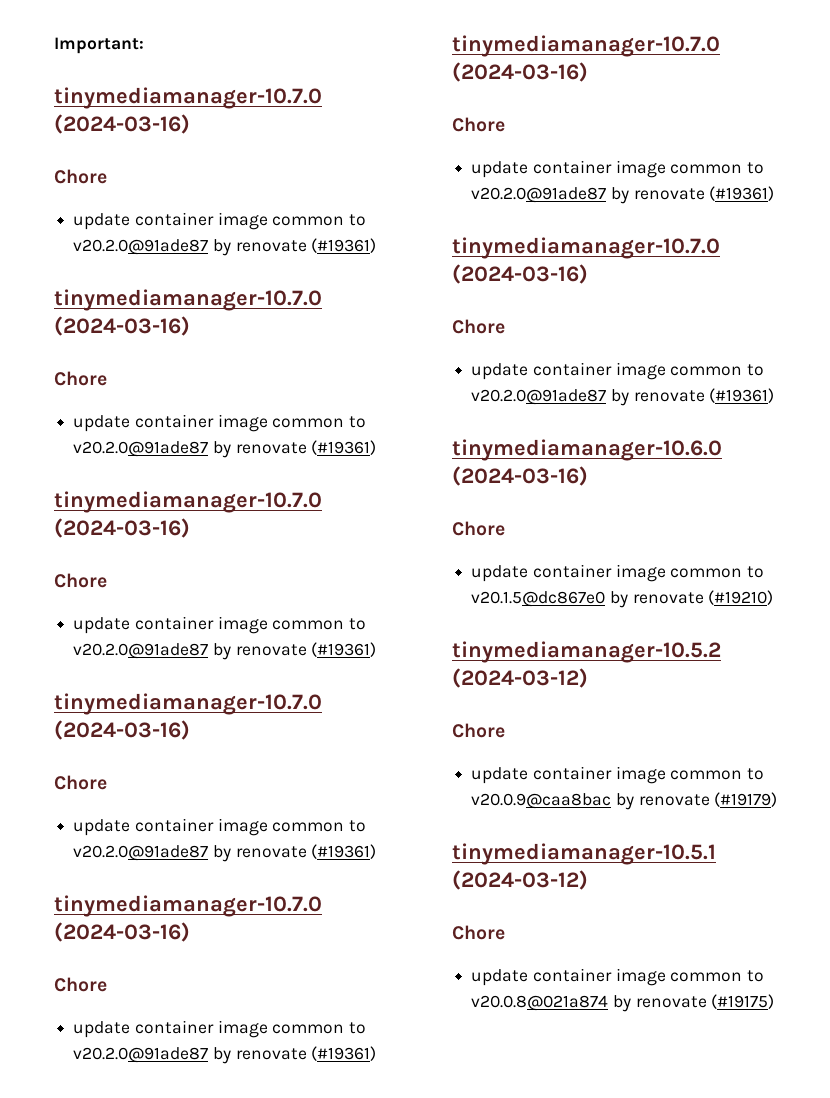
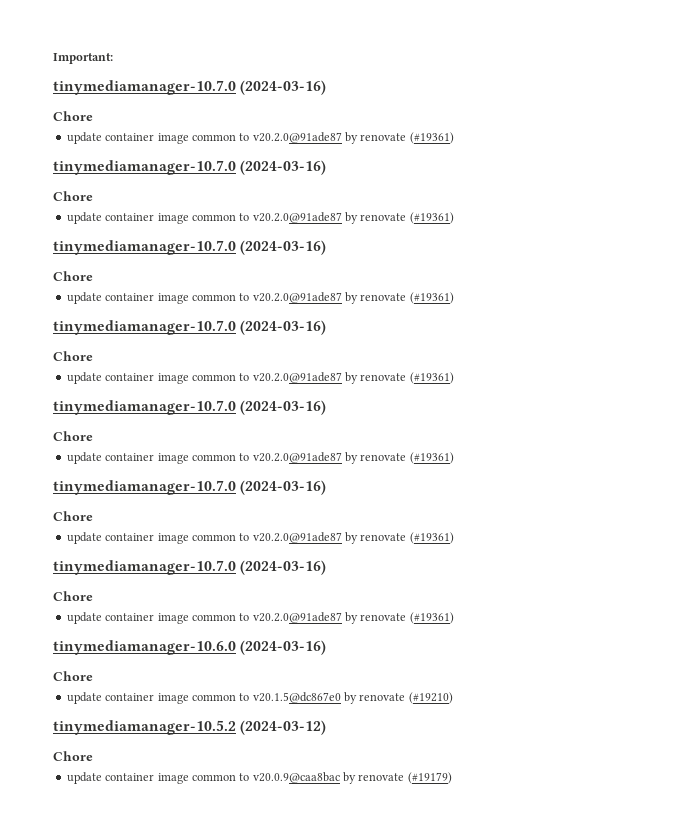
- tinymediamanager-10.5.1 (2024-03-12)
- Chore
- update container image common to v20.0.8@021a874 by renovate (#19175)

